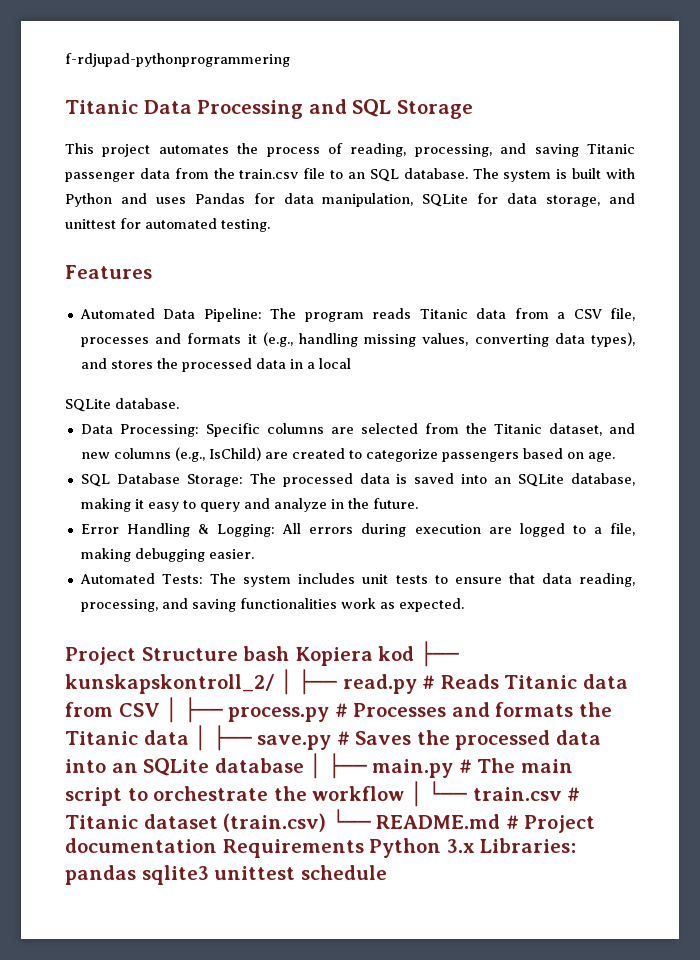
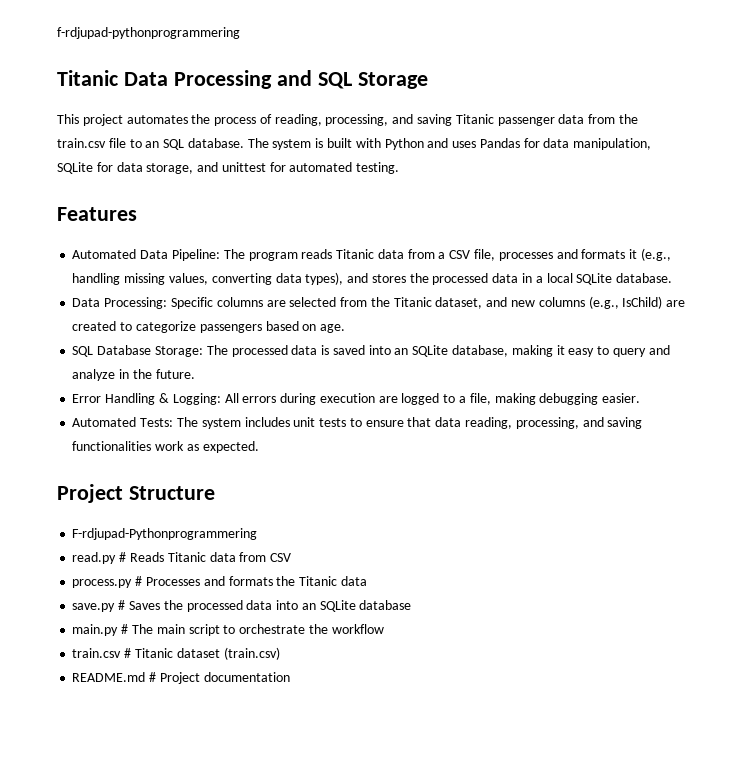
- Automated Data Pipeline: The program reads Titanic data from a CSV file, processes and formats it (e.g., handling missing values, converting data types), and stores the processed data in a local
- SQLite database.
+ Automated Data Pipeline: The program reads Titanic data from a CSV file, processes and formats it (e.g., handling missing values, converting data types), and stores the processed data in a local SQLite database.
- Project Structure bash Kopiera kod ├── kunskapskontroll_2/ │ ├── read.py # Reads Titanic data from CSV │ ├── process.py # Processes and formats the Titanic data │ ├── save.py # Saves the processed data into an SQLite database │ ├── main.py # The main script to orchestrate the workflow │ └── train.csv # Titanic dataset (train.csv) └── README.md # Project documentation Requirements Python 3.x Libraries: pandas sqlite3 unittest schedule
+ Project Structure
+ F-rdjupad-Pythonprogrammering
+ read.py # Reads Titanic data from CSV
+ process.py # Processes and formats the Titanic data
+ save.py # Saves the processed data into an SQLite database
+ main.py # The main script to orchestrate the workflow
+ train.csv # Titanic dataset (train.csv)
+ README.md # Project documentation

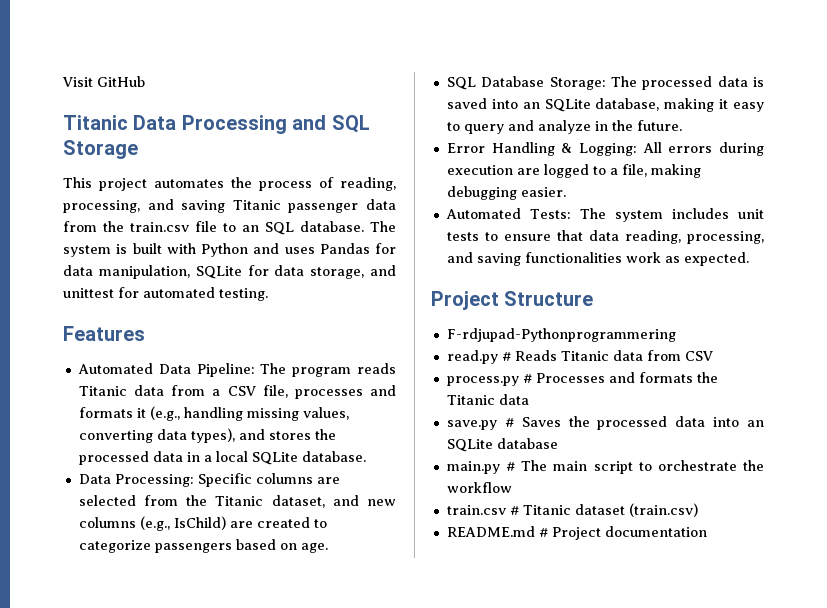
- f-rdjupad-pythonprogrammering
+ Visit GitHub

